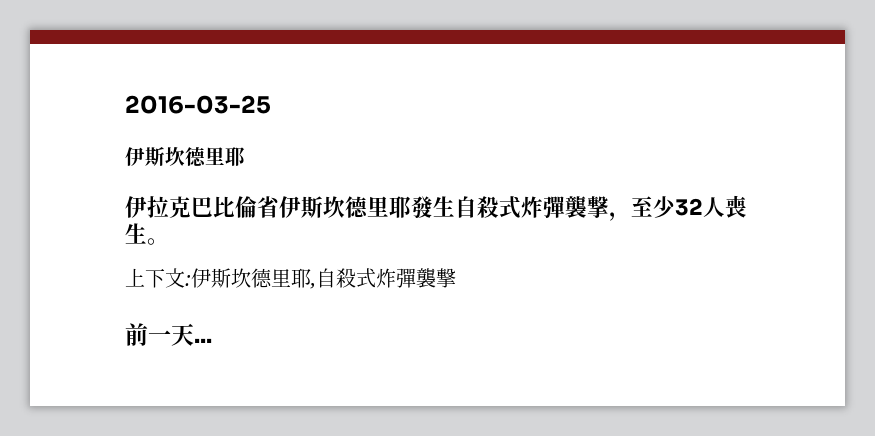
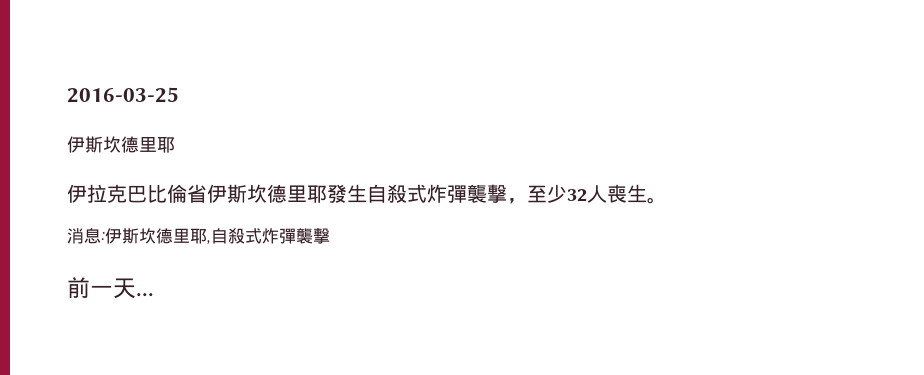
- 上下文:伊斯坎德里耶,自殺式炸彈襲撃
+ 消息:伊斯坎德里耶,自殺式炸彈襲撃

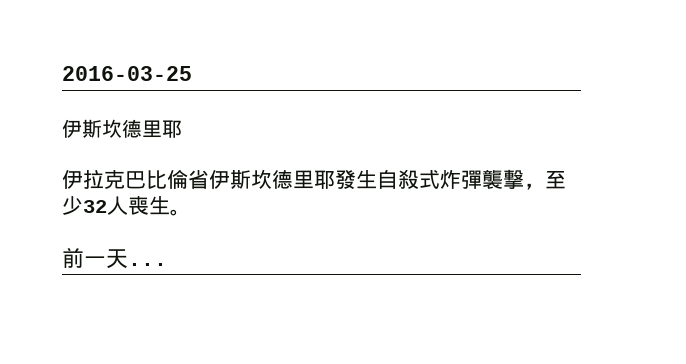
- 消息:伊斯坎德里耶,自殺式炸彈襲撃

